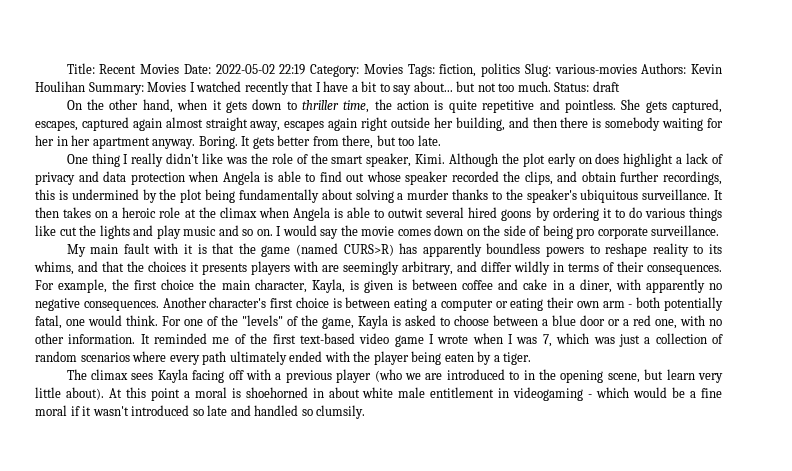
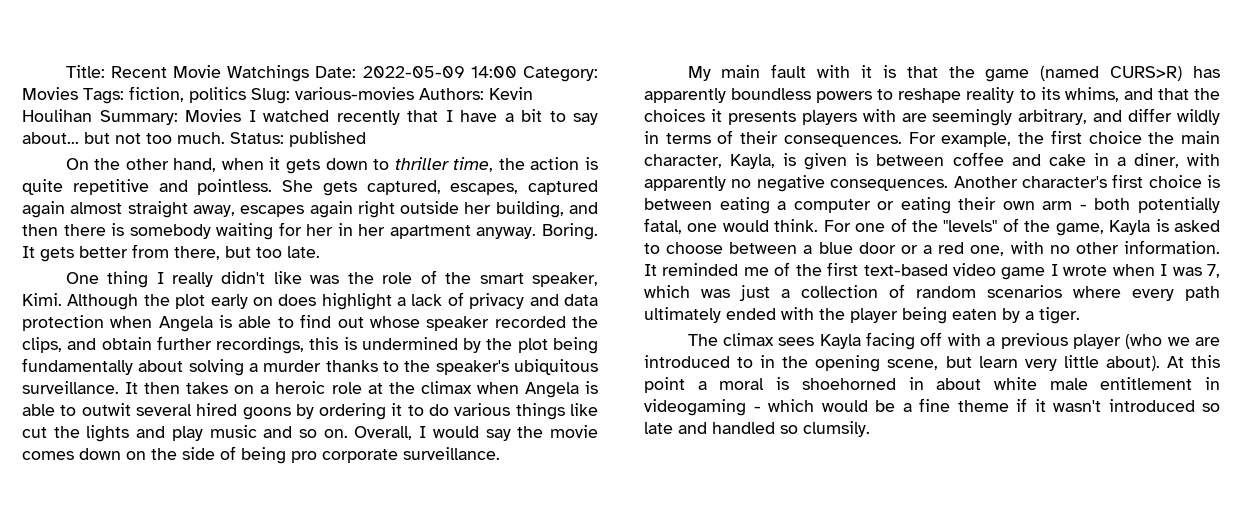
- Title: Recent Movies Date: 2022-05-02 22:19 Category: Movies Tags: fiction, politics Slug: various-movies Authors: Kevin Houlihan Summary: Movies I watched recently that I have a bit to say about... but not too much.
+ Title: Recent Movie Watchings Date: 2022-05-09 14:00 Category: Movies Tags: fiction, politics Slug: various-movies Authors: Kevin Houlihan Summary: Movies I watched recently that I have a bit to say about... but not too much.
- Status: draft
+ Status: published
- I would say the movie comes down on the side of being pro corporate surveillance.
+ Overall, I would say the movie comes down on the side of being pro corporate surveillance.
- At this point a moral is shoehorned in about white male entitlement in videogaming - which would be a fine moral if it wasn't introduced so late and handled so clumsily.
+ At this point a moral is shoehorned in about white male entitlement in videogaming - which would be a fine theme if it wasn't introduced so late and handled so clumsily.

